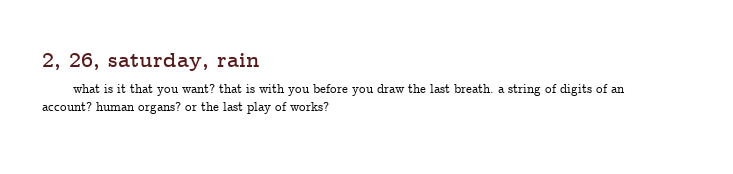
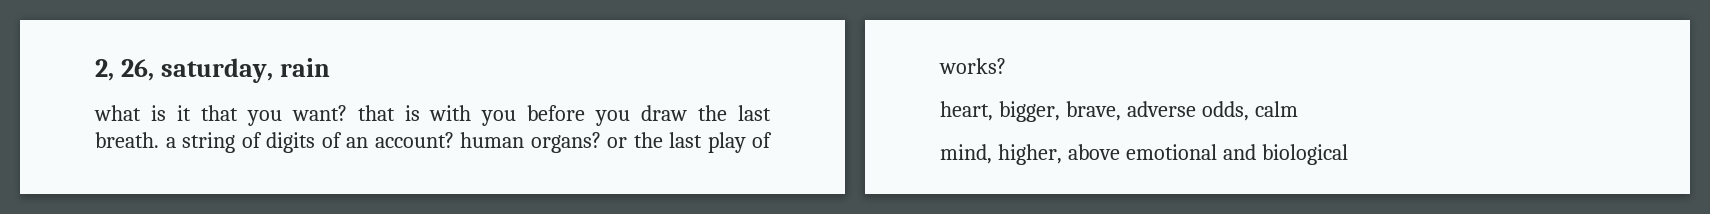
+ heart, bigger, brave, adverse odds, calm
+ mind, higher, above emotional and biological

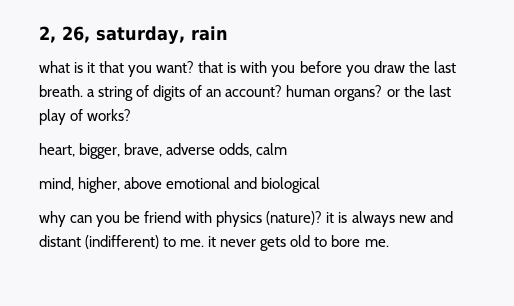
+ why can you be friend with physics (nature)? it is always new and distant (indifferent) to me. it never gets old to bore me.

